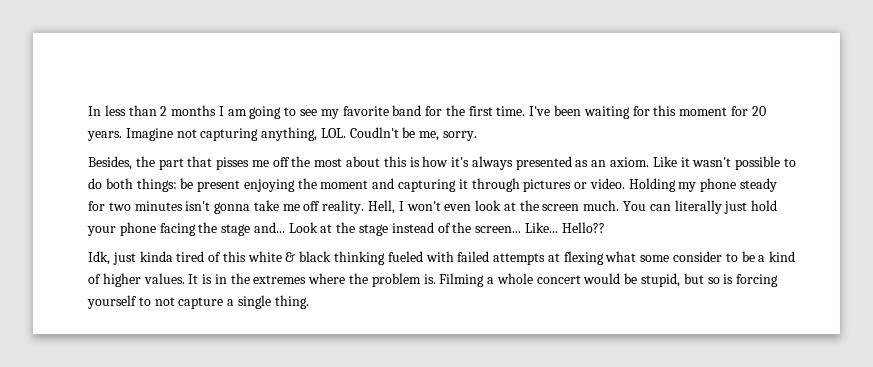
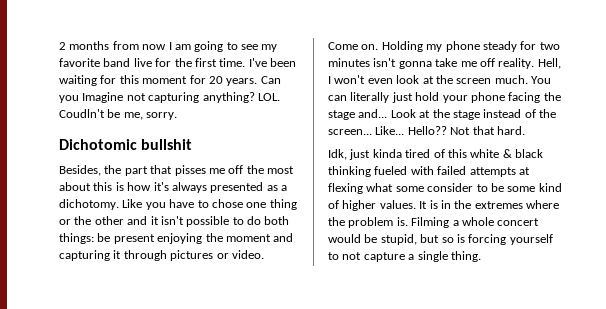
- In less than 2 months I am going to see my favorite band for the first time.
+ 2 months from now I am going to see my favorite band live for the first time.
- Imagine not capturing anything, LOL. Coudln't be me, sorry.
+ Can you Imagine not capturing anything? LOL. Coudln't be me, sorry.
+ Dichotomic bullshit
- Besides, the part that pisses me off the most about this is how it's always presented as an axiom. Like it wasn't possible to do both things: be present enjoying the moment and capturing it through pictures or video.
+ Besides, the part that pisses me off the most about this is how it's always presented as a dichotomy. Like you have to chose one thing or the other and it isn't possible to do both things: be present enjoying the moment and capturing it through pictures or video.
+ Come on.
+ Not that hard.
- Idk, just kinda tired of this white & black thinking fueled with failed attempts at flexing what some consider to be a kind of higher values.
+ Idk, just kinda tired of this white & black thinking fueled with failed attempts at flexing what some consider to be some kind of higher values.

